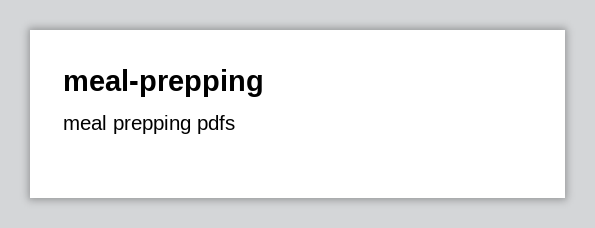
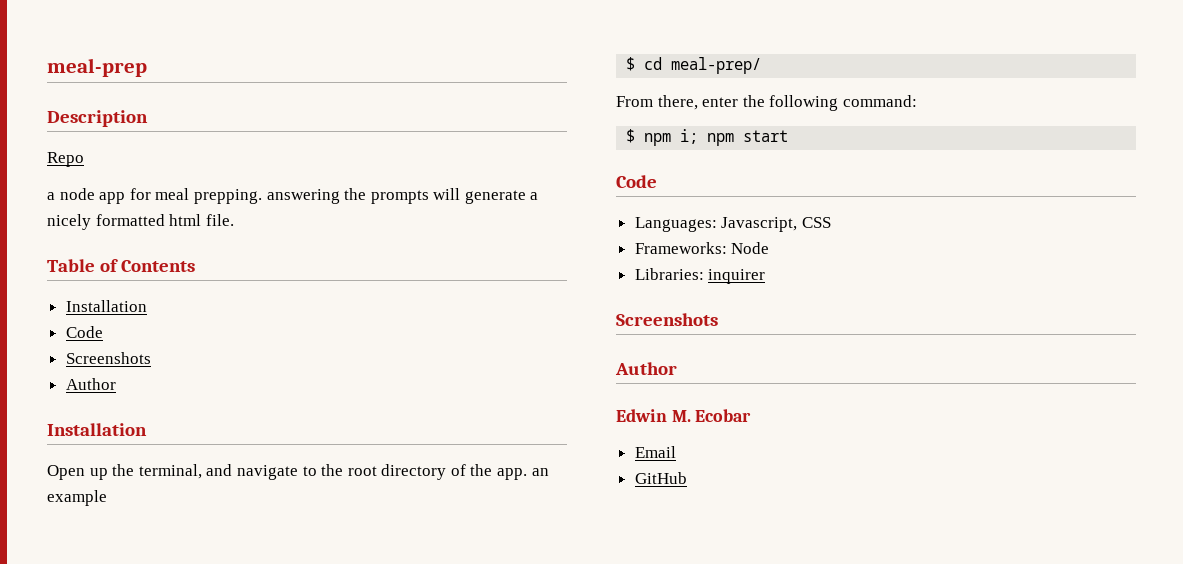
- meal-prepping
- meal prepping pdfs
+ meal-prep
+ Description
+ Repo
+ a node app for meal prepping. answering the prompts will generate a nicely formatted html file.
+ Table of Contents
+ Installation
+ Code
+ Screenshots
+ Author
+ Installation
+ Open up the terminal, and navigate to the root directory of the app. an example
+ $ cd meal-prep/
+ From there, enter the following command:
+ $ npm i; npm start
+ Code
+ Languages: Javascript, CSS
+ Frameworks: Node
+ Libraries: inquirer
+ Screenshots
+ Author
+ Edwin M. Ecobar
+ Email
+ GitHub

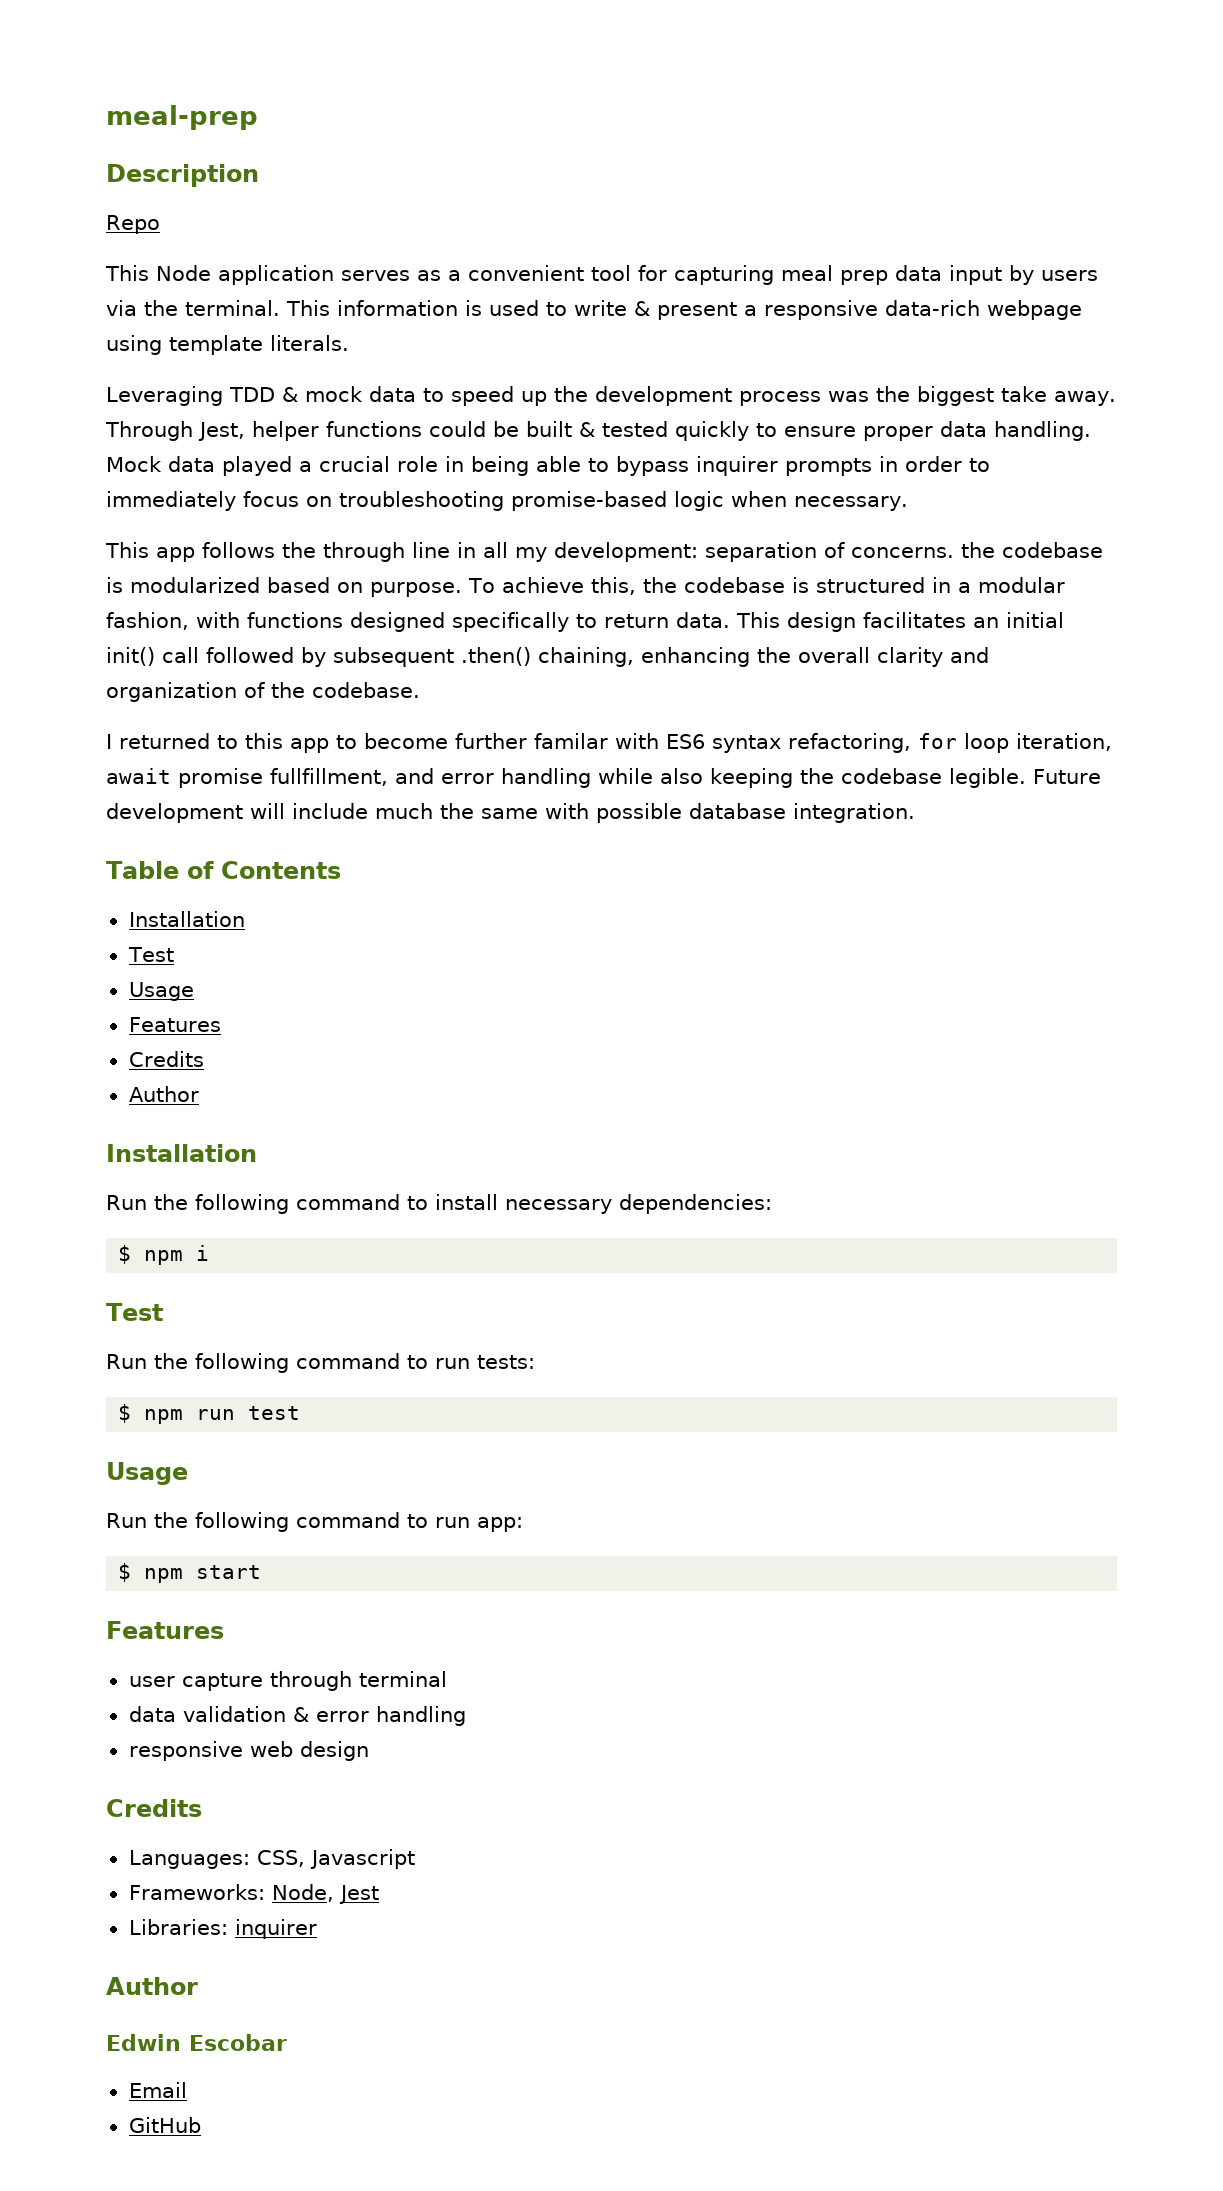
- a node app for meal prepping. answering the prompts will generate a nicely formatted html file.
+ This Node application serves as a convenient tool for capturing meal prep data input by users via the terminal. This information is used to write & present a responsive data-rich webpage using template literals.
+ Leveraging TDD & mock data to speed up the development process was the biggest take away. Through Jest, helper functions could be built & tested quickly to ensure proper data handling. Mock data played a crucial role in being able to bypass inquirer prompts in order to immediately focus on troubleshooting promise-based logic when necessary.
+ This app follows the through line in all my development: separation of concerns. the codebase is modularized based on purpose. To achieve this, the codebase is structured in a modular fashion, with functions designed specifically to return data. This design facilitates an initial init() call followed by subsequent .then() chaining, enhancing the overall clarity and organization of the codebase.
+ I returned to this app to become further familar with ES6 syntax refactoring, for loop iteration, await promise fullfillment, and error handling while also keeping the codebase legible. Future development will include much the same with possible database integration.
  Table of Contents
  Installation
- Code
- Screenshots
+ Test
+ Usage
+ Features
+ Credits
  Author
  Installation
- Open up the terminal, and navigate to the root directory of the app. an example
- $ cd meal-prep/
- From there, enter the following command:
- $ npm i; npm start
- Code
+ Run the following command to install necessary dependencies:
+ $ npm i
+ Test
+ Run the following command to run tests:
+ $ npm run test
+ Usage
+ Run the following command to run app:
+ $ npm start
+ Features
+ user capture through terminal
+ data validation & error handling
+ responsive web design
+ Credits
- Languages: Javascript, CSS
+ Languages: CSS, Javascript
- Frameworks: Node
+ Frameworks: Node, Jest
  Libraries: inquirer
- Screenshots
- Edwin M. Ecobar
+ Edwin Escobar

